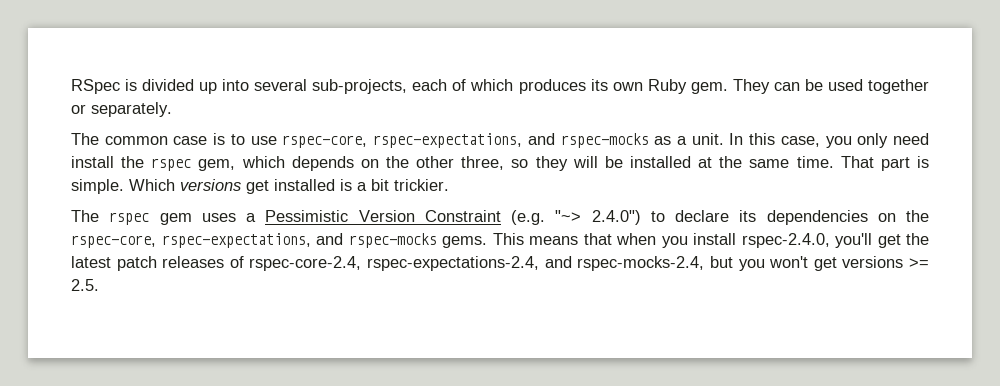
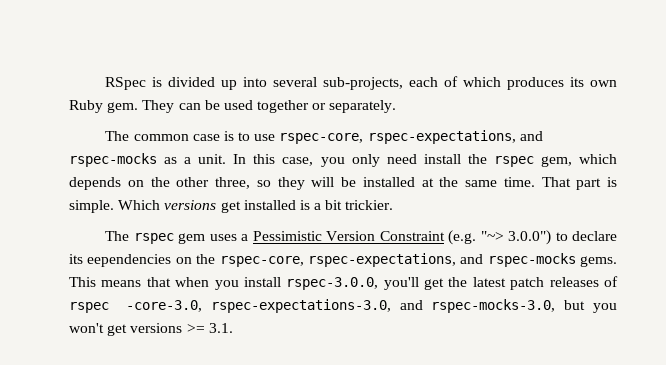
- The rspec gem uses a Pessimistic Version Constraint (e.g. "~> 2.4.0") to declare its dependencies on the rspec-core, rspec-expectations, and rspec-mocks gems.
+ The rspec gem uses a Pessimistic Version Constraint (e.g. "~> 3.0.0") to declare its eependencies on the rspec-core, rspec-expectations, and rspec-mocks gems.
- This means that when you install rspec-2.4.0, you'll get the latest patch releases of rspec-core-2.4, rspec-expectations-2.4, and rspec-mocks-2.4, but you won't get versions >= 2.5.
+ This means that when you install rspec-3.0.0, you'll get the latest patch releases of rspec -core-3.0, rspec-expectations-3.0, and rspec-mocks-3.0, but you won't get versions >= 3.1.

